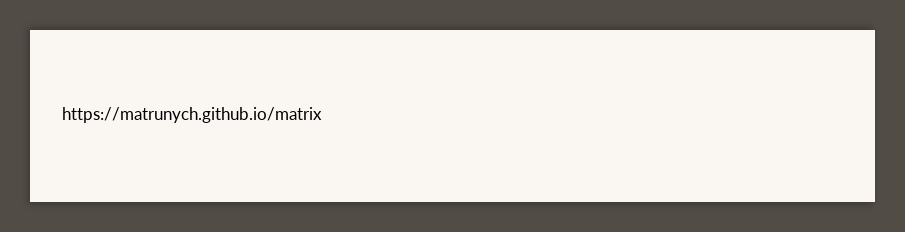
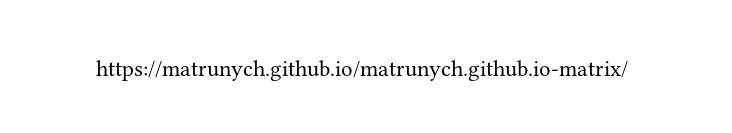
- https://matrunych.github.io/matrix
+ https://matrunych.github.io/matrunych.github.io-matrix/

